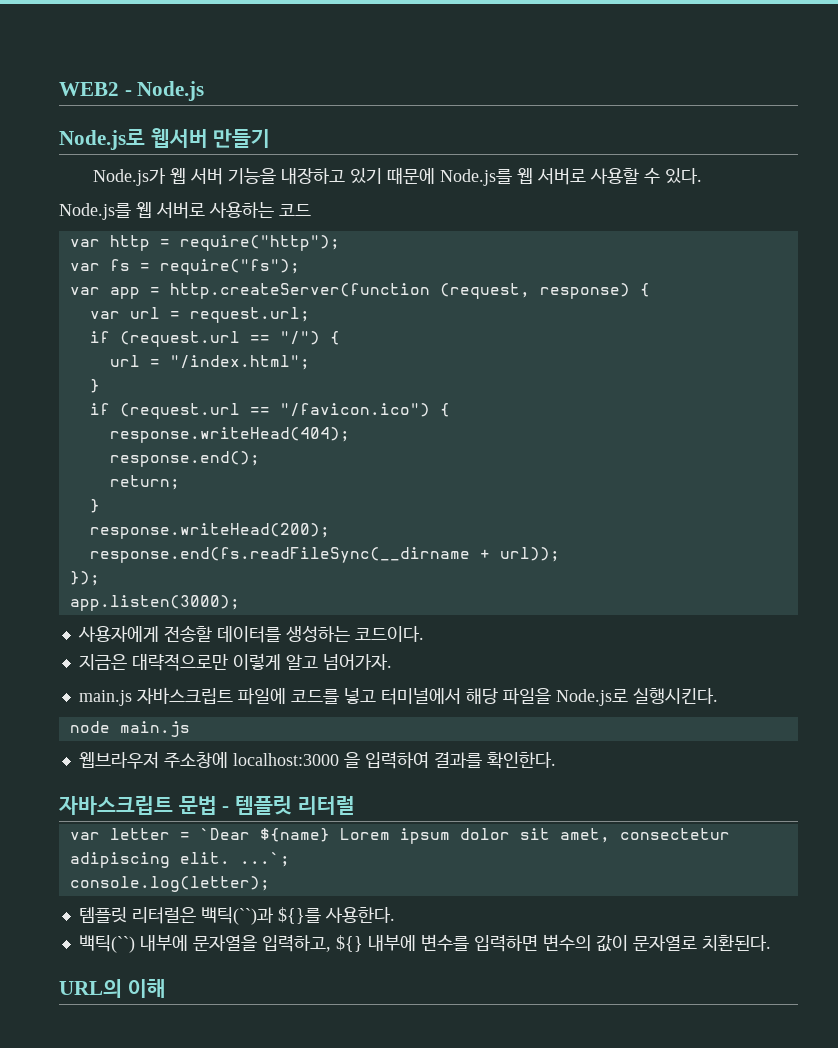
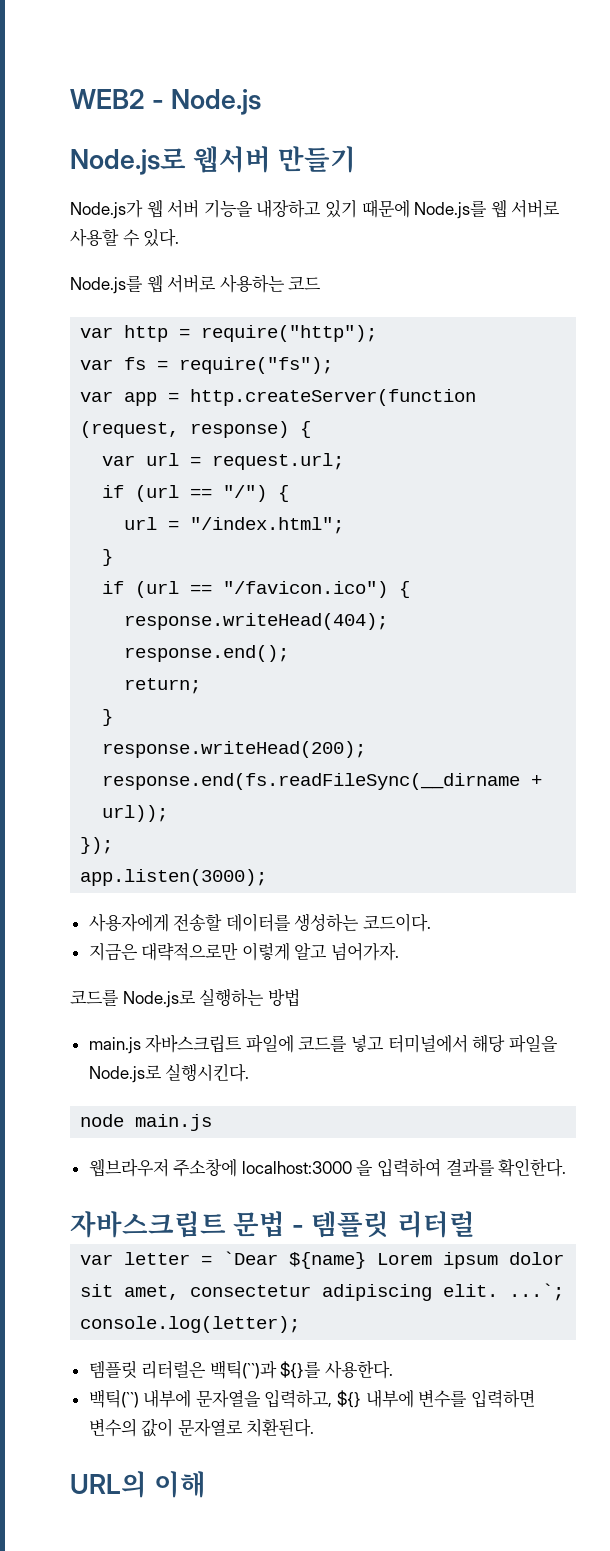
- if (request.url == "/") {
+ if (url == "/") {
- if (request.url == "/favicon.ico") {
+ if (url == "/favicon.ico") {
+ 코드를 Node.js로 실행하는 방법

